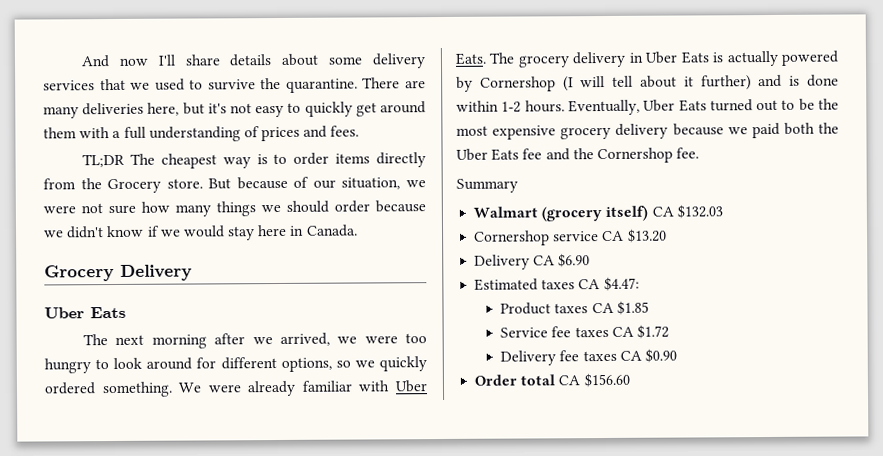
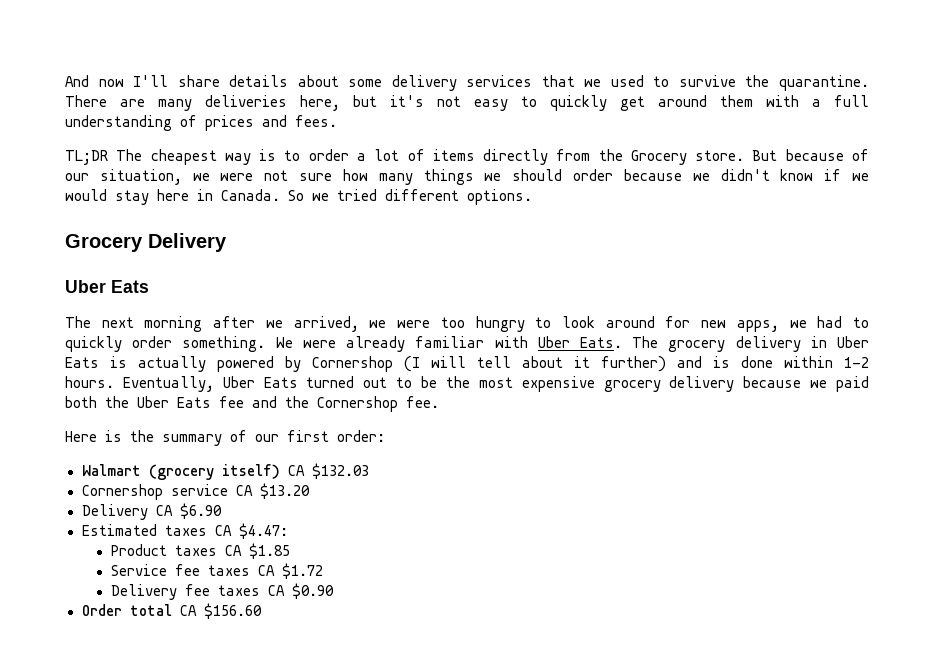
- TL;DR The cheapest way is to order items directly from the Grocery store.
+ TL;DR The cheapest way is to order a lot of items directly from the Grocery store.
+ So we tried different options.
- The next morning after we arrived, we were too hungry to look around for different options, so we quickly ordered something.
+ The next morning after we arrived, we were too hungry to look around for new apps, we had to quickly order something.
- Summary
+ Here is the summary of our first order:

